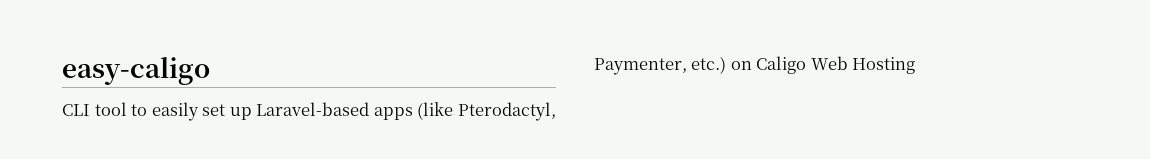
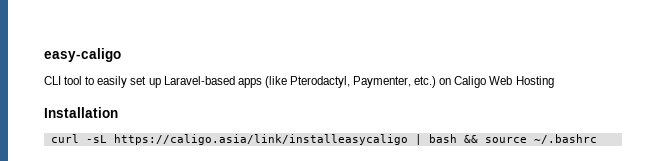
+ Installation
+ curl -sL https://caligo.asia/link/installeasycaligo | bash && source ~/.bashrc

